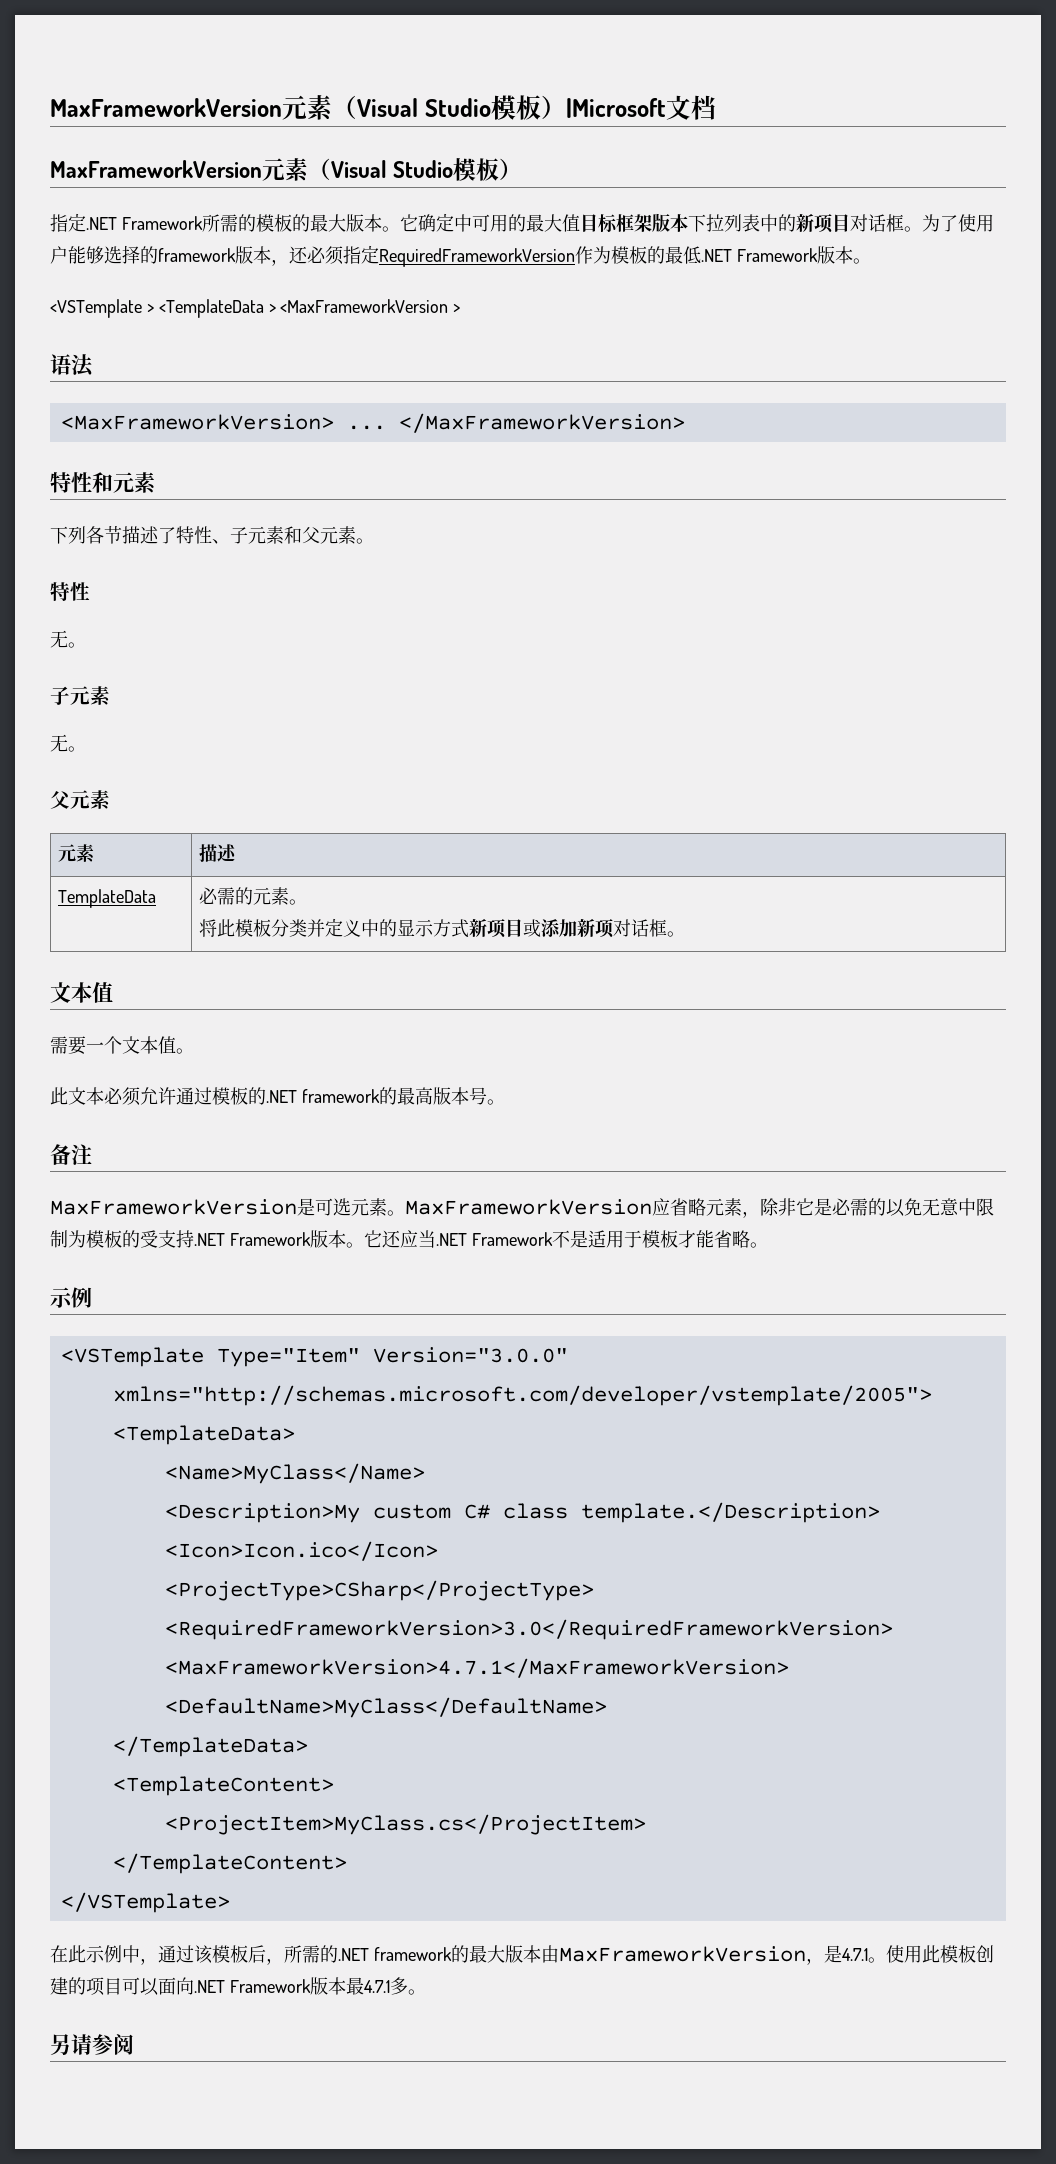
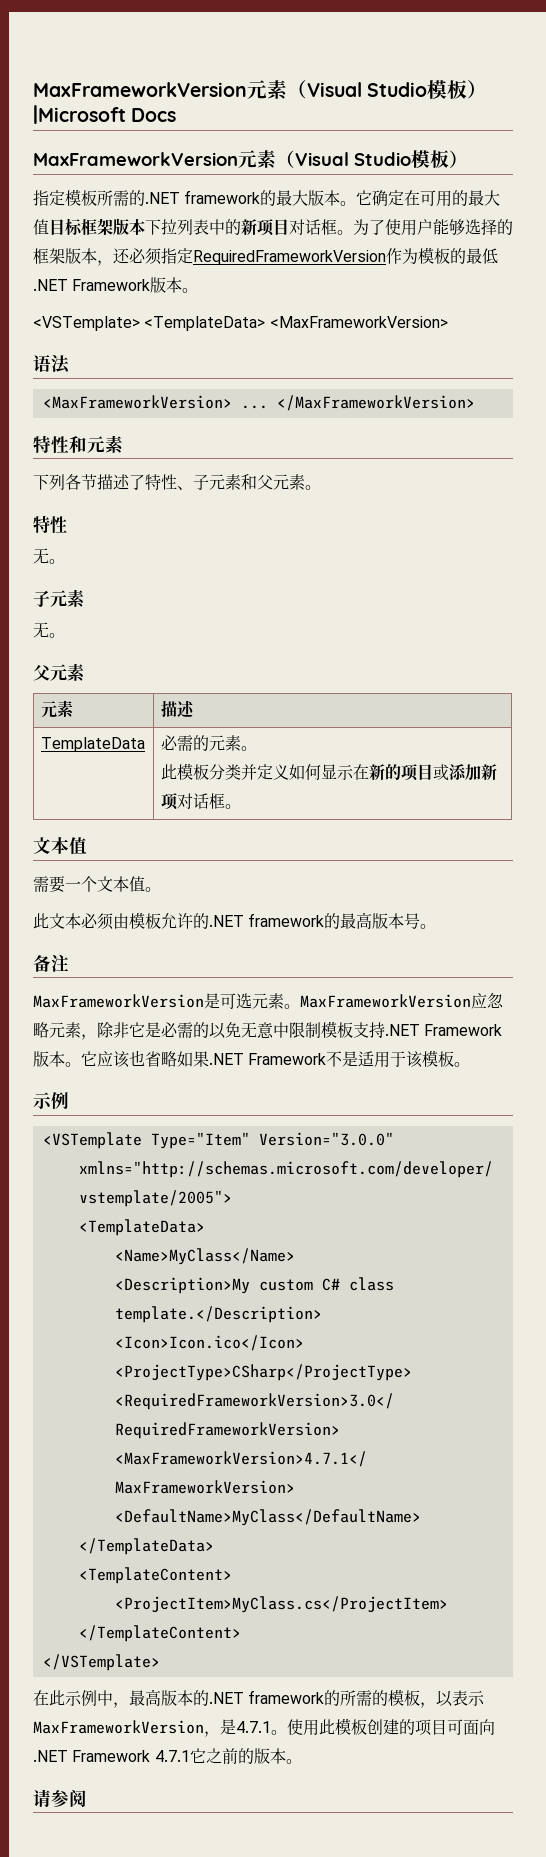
- MaxFrameworkVersion元素（Visual Studio模板）|Microsoft文档
+ MaxFrameworkVersion元素（Visual Studio模板）|Microsoft Docs
- 指定.NET Framework所需的模板的最大版本。
+ 指定模板所需的.NET framework的最大版本。
- 它确定中可用的最大值目标框架版本下拉列表中的新项目对话框。
+ 它确定在可用的最大值目标框架版本下拉列表中的新项目对话框。
- 为了使用户能够选择的framework版本，还必须指定RequiredFrameworkVersion作为模板的最低.NET Framework版本。
+ 为了使用户能够选择的框架版本，还必须指定RequiredFrameworkVersion作为模板的最低.NET Framework版本。
- <VSTemplate > <TemplateData > <MaxFrameworkVersion >
+ <VSTemplate> <TemplateData> <MaxFrameworkVersion>
  TemplateData | 必需的元素。
- 将此模板分类并定义中的显示方式新项目或添加新项对话框。
+ 此模板分类并定义如何显示在新的项目或添加新项对话框。
- 此文本必须允许通过模板的.NET framework的最高版本号。
+ 此文本必须由模板允许的.NET framework的最高版本号。
- MaxFrameworkVersion应省略元素，除非它是必需的以免无意中限制为模板的受支持.NET Framework版本。
+ MaxFrameworkVersion应忽略元素，除非它是必需的以免无意中限制模板支持.NET Framework版本。
- 它还应当.NET Framework不是适用于模板才能省略。
+ 它应该也省略如果.NET Framework不是适用于该模板。
- 在此示例中，通过该模板后，所需的.NET framework的最大版本由MaxFrameworkVersion，是4.7.1。
+ 在此示例中，最高版本的.NET framework的所需的模板，以表示MaxFrameworkVersion，是4.7.1。
- 使用此模板创建的项目可以面向.NET Framework版本最4.7.1多。
- 另请参阅
+ 使用此模板创建的项目可面向.NET Framework 4.7.1它之前的版本。
+ 请参阅

